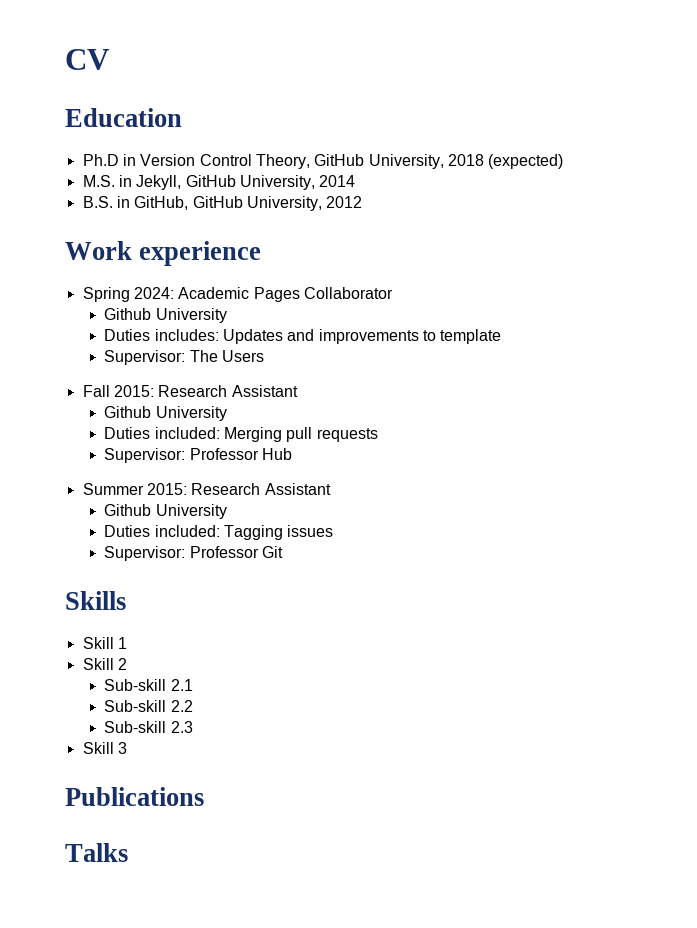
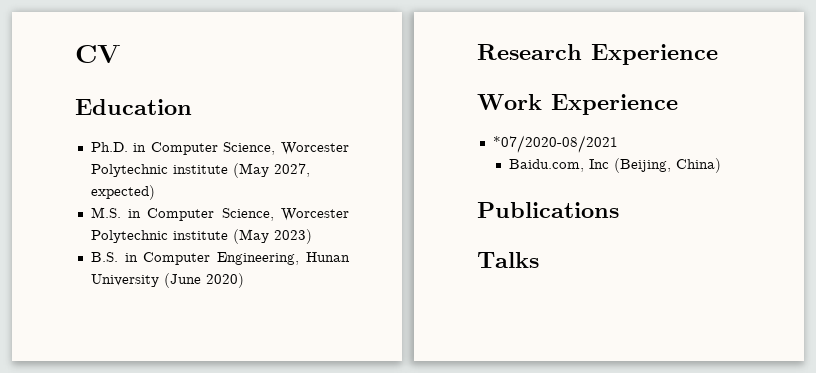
- Ph.D in Version Control Theory, GitHub University, 2018 (expected)
- M.S. in Jekyll, GitHub University, 2014
- B.S. in GitHub, GitHub University, 2012
- Work experience
- Spring 2024: Academic Pages Collaborator
- Github University
- Duties includes: Updates and improvements to template
- Supervisor: The Users
- Fall 2015: Research Assistant
- Github University
- Duties included: Merging pull requests
- Supervisor: Professor Hub
- Summer 2015: Research Assistant
- Github University
- Duties included: Tagging issues
- Supervisor: Professor Git
- Skills
- Skill 1
- Skill 2
- Sub-skill 2.1
- Sub-skill 2.2
- Sub-skill 2.3
- Skill 3
+ Ph.D. in Computer Science, Worcester Polytechnic institute (May 2027, expected)
+ M.S. in Computer Science, Worcester Polytechnic institute (May 2023)
+ B.S. in Computer Engineering, Hunan University (June 2020)
+ Research Experience
+ Work Experience
+ *07/2020-08/2021
+ Baidu.com, Inc (Beijing, China)

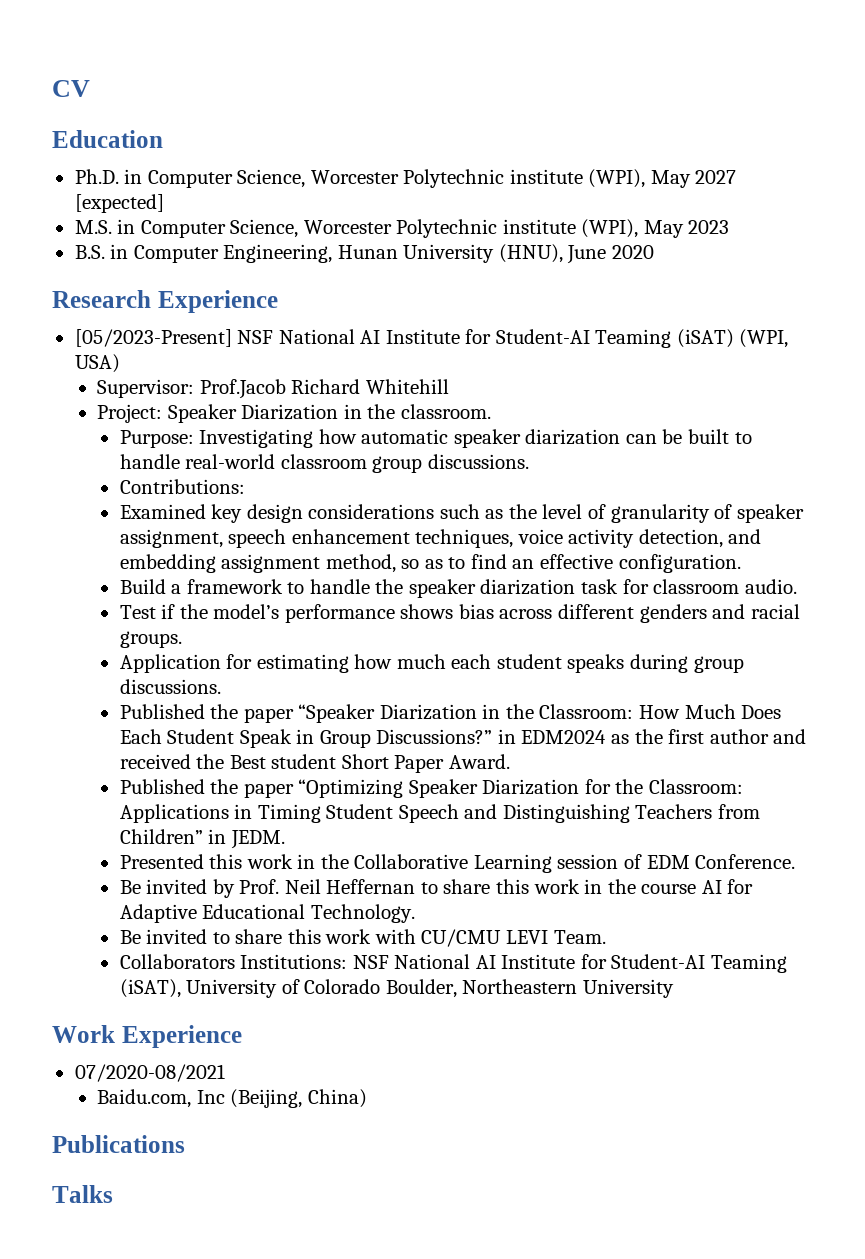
- Ph.D. in Computer Science, Worcester Polytechnic institute (May 2027, expected)
+ Ph.D. in Computer Science, Worcester Polytechnic institute (WPI), May 2027 [expected]
- M.S. in Computer Science, Worcester Polytechnic institute (May 2023)
+ M.S. in Computer Science, Worcester Polytechnic institute (WPI), May 2023
- B.S. in Computer Engineering, Hunan University (June 2020)
+ B.S. in Computer Engineering, Hunan University (HNU), June 2020
+ [05/2023-Present] NSF National AI Institute for Student-AI Teaming (iSAT) (WPI, USA)
+ Supervisor: Prof.Jacob Richard Whitehill
+ Project: Speaker Diarization in the classroom.
+ Purpose: Investigating how automatic speaker diarization can be built to handle real-world classroom group discussions.
+ Contributions:
+ Examined key design considerations such as the level of granularity of speaker assignment, speech enhancement techniques, voice activity detection, and embedding assignment method, so as to find an effective configuration.
+ Build a framework to handle the speaker diarization task for classroom audio.
+ Test if the model’s performance shows bias across different genders and racial groups.
+ Application for estimating how much each student speaks during group discussions.
+ Published the paper “Speaker Diarization in the Classroom: How Much Does Each Student Speak in Group Discussions?” in EDM2024 as the first author and received the Best student Short Paper Award.
+ Published the paper “Optimizing Speaker Diarization for the Classroom: Applications in Timing Student Speech and Distinguishing Teachers from Children” in JEDM.
+ Presented this work in the Collaborative Learning session of EDM Conference.
+ Be invited by Prof. Neil Heffernan to share this work in the course AI for Adaptive Educational Technology.
+ Be invited to share this work with CU/CMU LEVI Team.
+ Collaborators Institutions: NSF National AI Institute for Student-AI Teaming (iSAT), University of Colorado Boulder, Northeastern University
- *07/2020-08/2021
+ 07/2020-08/2021

